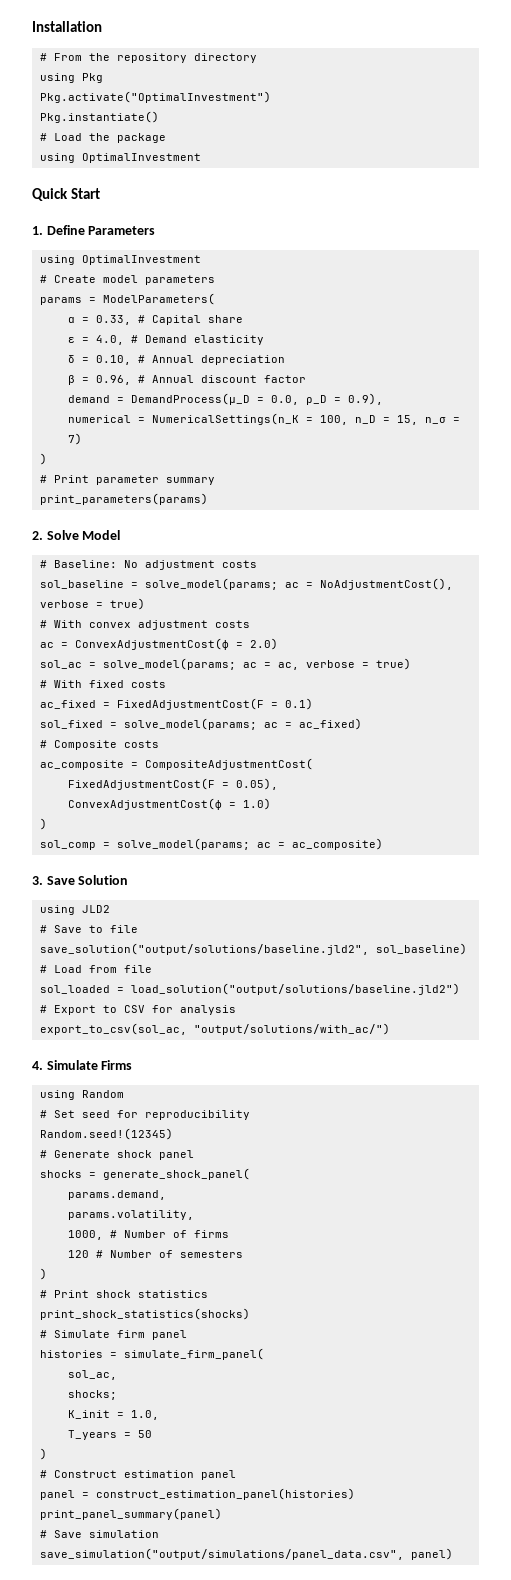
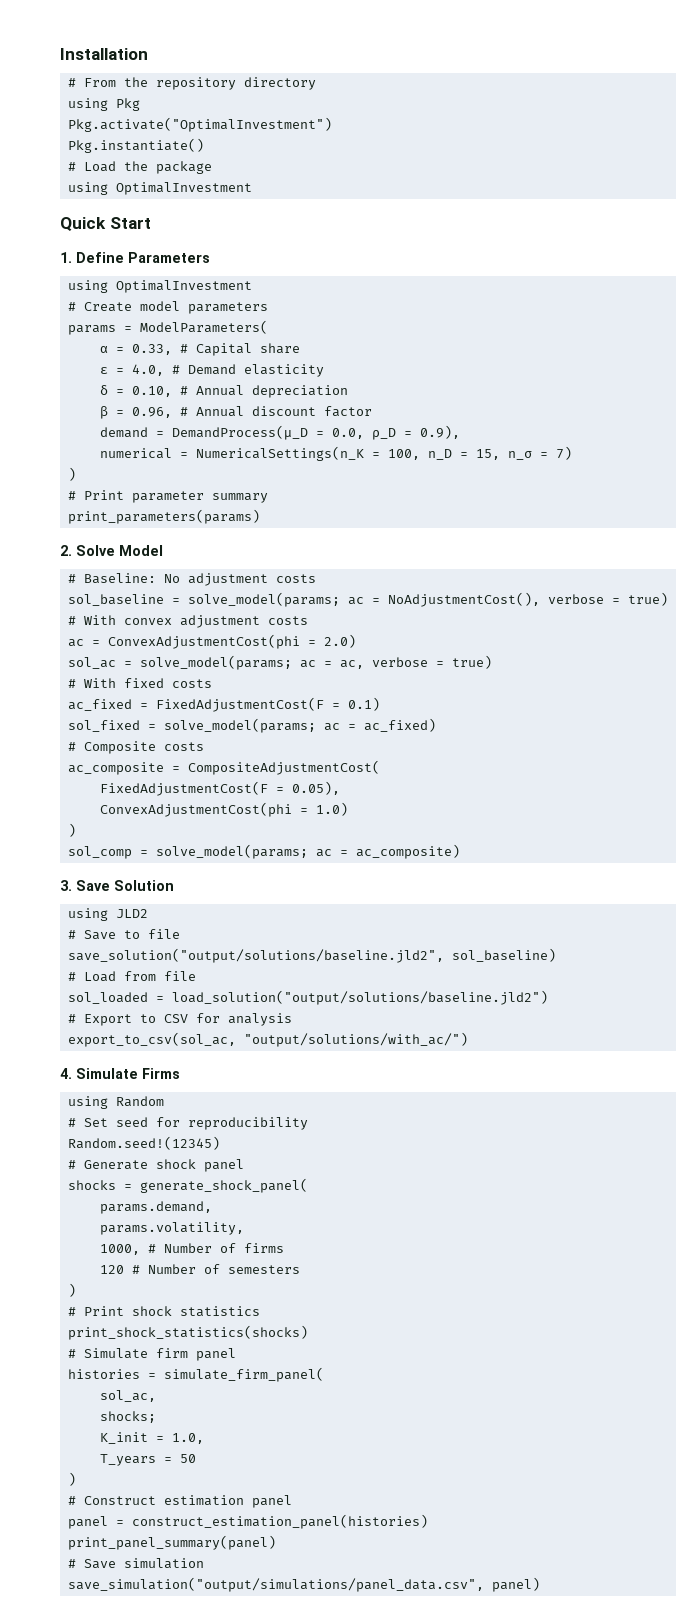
- ac = ConvexAdjustmentCost(ϕ = 2.0)
+ ac = ConvexAdjustmentCost(phi = 2.0)
- ConvexAdjustmentCost(ϕ = 1.0)
+ ConvexAdjustmentCost(phi = 1.0)

